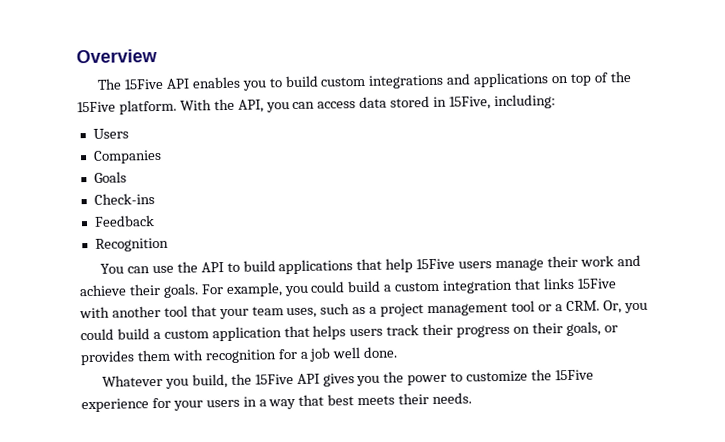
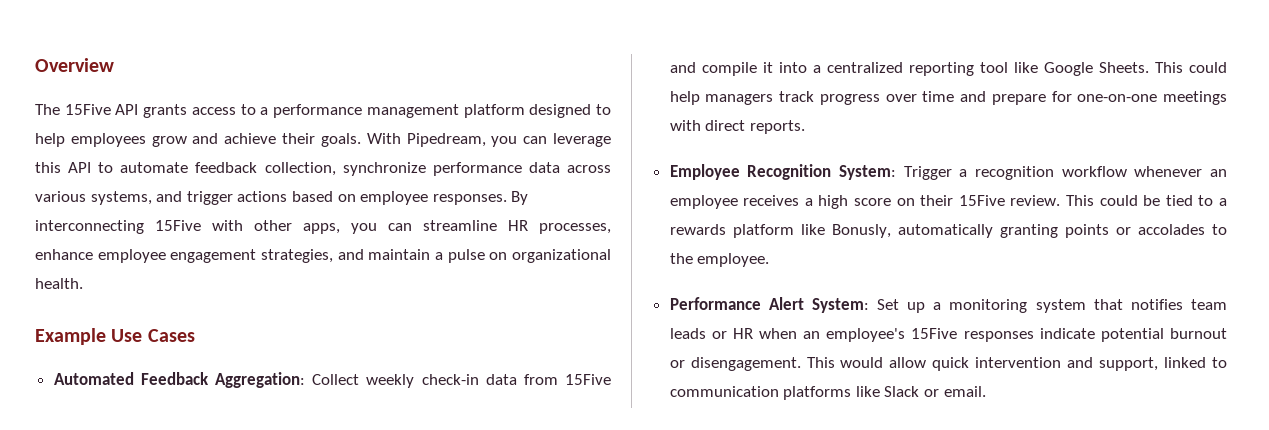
- The 15Five API enables you to build custom integrations and applications on top of the 15Five platform. With the API, you can access data stored in 15Five, including:
- Users
- Companies
- Goals
- Check-ins
- Feedback
- Recognition
- You can use the API to build applications that help 15Five users manage their work and achieve their goals. For example, you could build a custom integration that links 15Five with another tool that your team uses, such as a project management tool or a CRM. Or, you could build a custom application that helps users track their progress on their goals, or provides them with recognition for a job well done.
- Whatever you build, the 15Five API gives you the power to customize the 15Five experience for your users in a way that best meets their needs.
+ The 15Five API grants access to a performance management platform designed to help employees grow and achieve their goals. With Pipedream, you can leverage this API to automate feedback collection, synchronize performance data across various systems, and trigger actions based on employee responses. By interconnecting 15Five with other apps, you can streamline HR processes, enhance employee engagement strategies, and maintain a pulse on organizational health.
+ Example Use Cases
+ Automated Feedback Aggregation: Collect weekly check-in data from 15Five and compile it into a centralized reporting tool like Google Sheets. This could help managers track progress over time and prepare for one-on-one meetings with direct reports.
+ Employee Recognition System: Trigger a recognition workflow whenever an employee receives a high score on their 15Five review. This could be tied to a rewards platform like Bonusly, automatically granting points or accolades to the employee.
+ Performance Alert System: Set up a monitoring system that notifies team leads or HR when an employee's 15Five responses indicate potential burnout or disengagement. This would allow quick intervention and support, linked to communication platforms like Slack or email.

